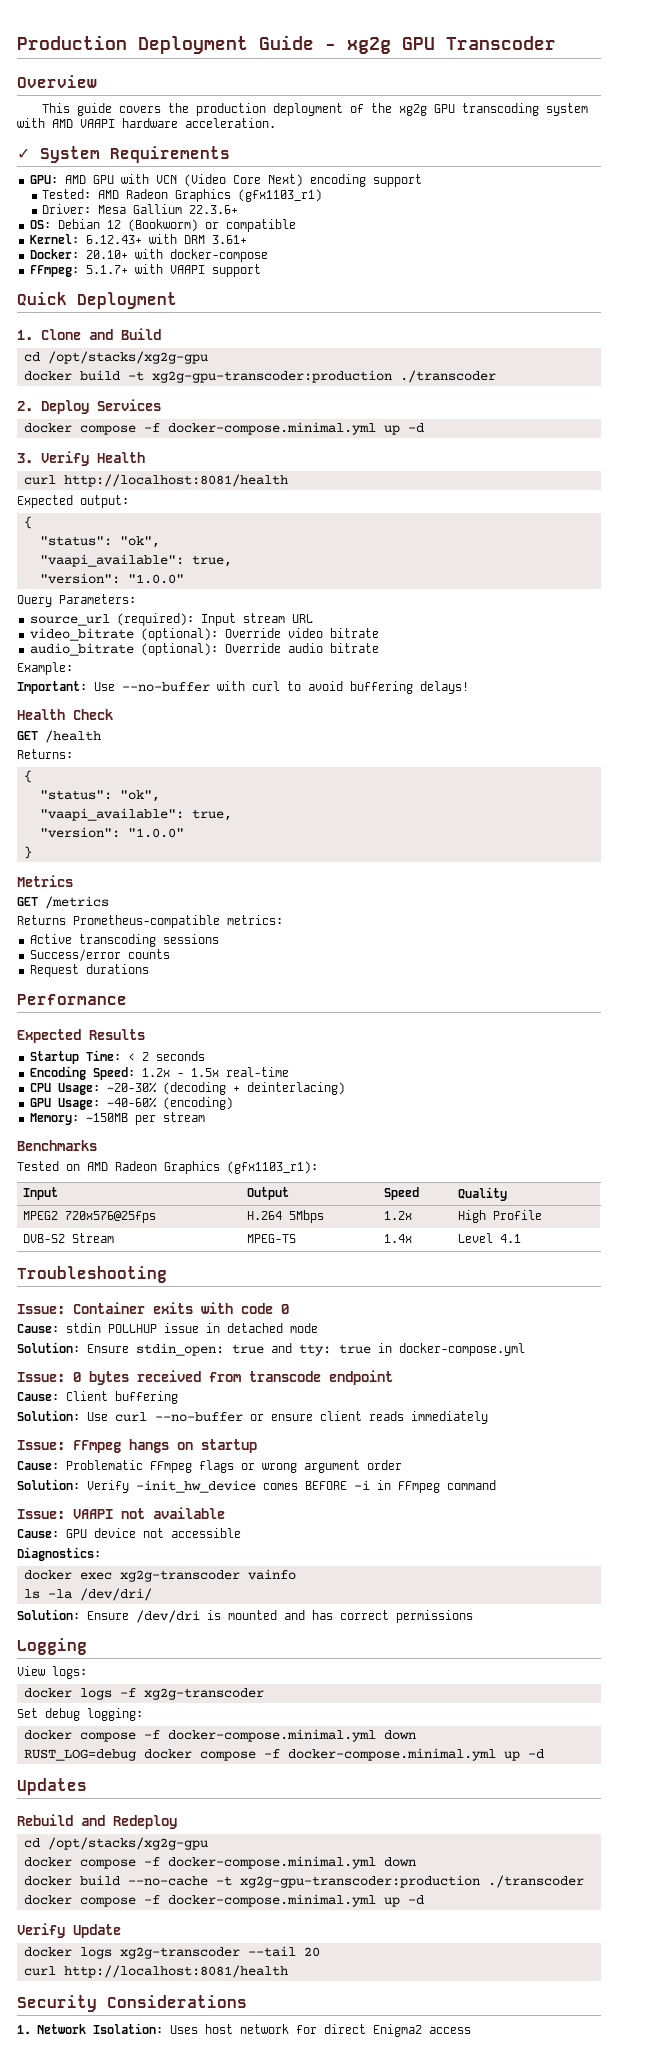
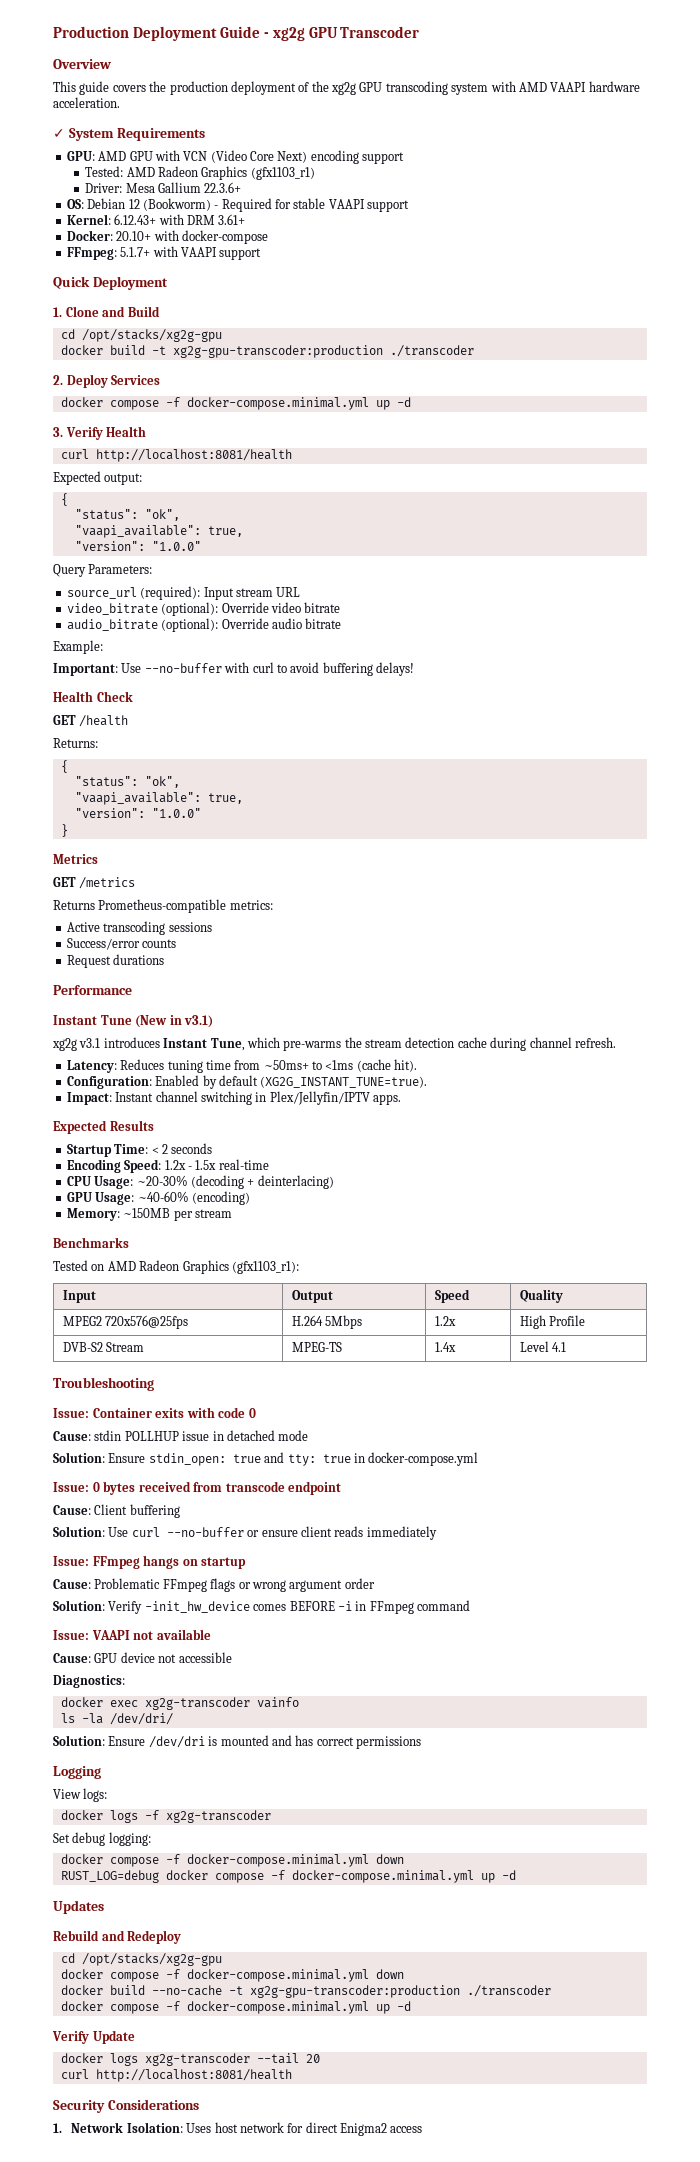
- OS: Debian 12 (Bookworm) or compatible
+ OS: Debian 12 (Bookworm) - Required for stable VAAPI support
+ Instant Tune (New in v3.1)
+ xg2g v3.1 introduces Instant Tune, which pre-warms the stream detection cache during channel refresh.
+ Latency: Reduces tuning time from ~50ms+ to <1ms (cache hit).
+ Configuration: Enabled by default (XG2G_INSTANT_TUNE=true).
+ Impact: Instant channel switching in Plex/Jellyfin/IPTV apps.

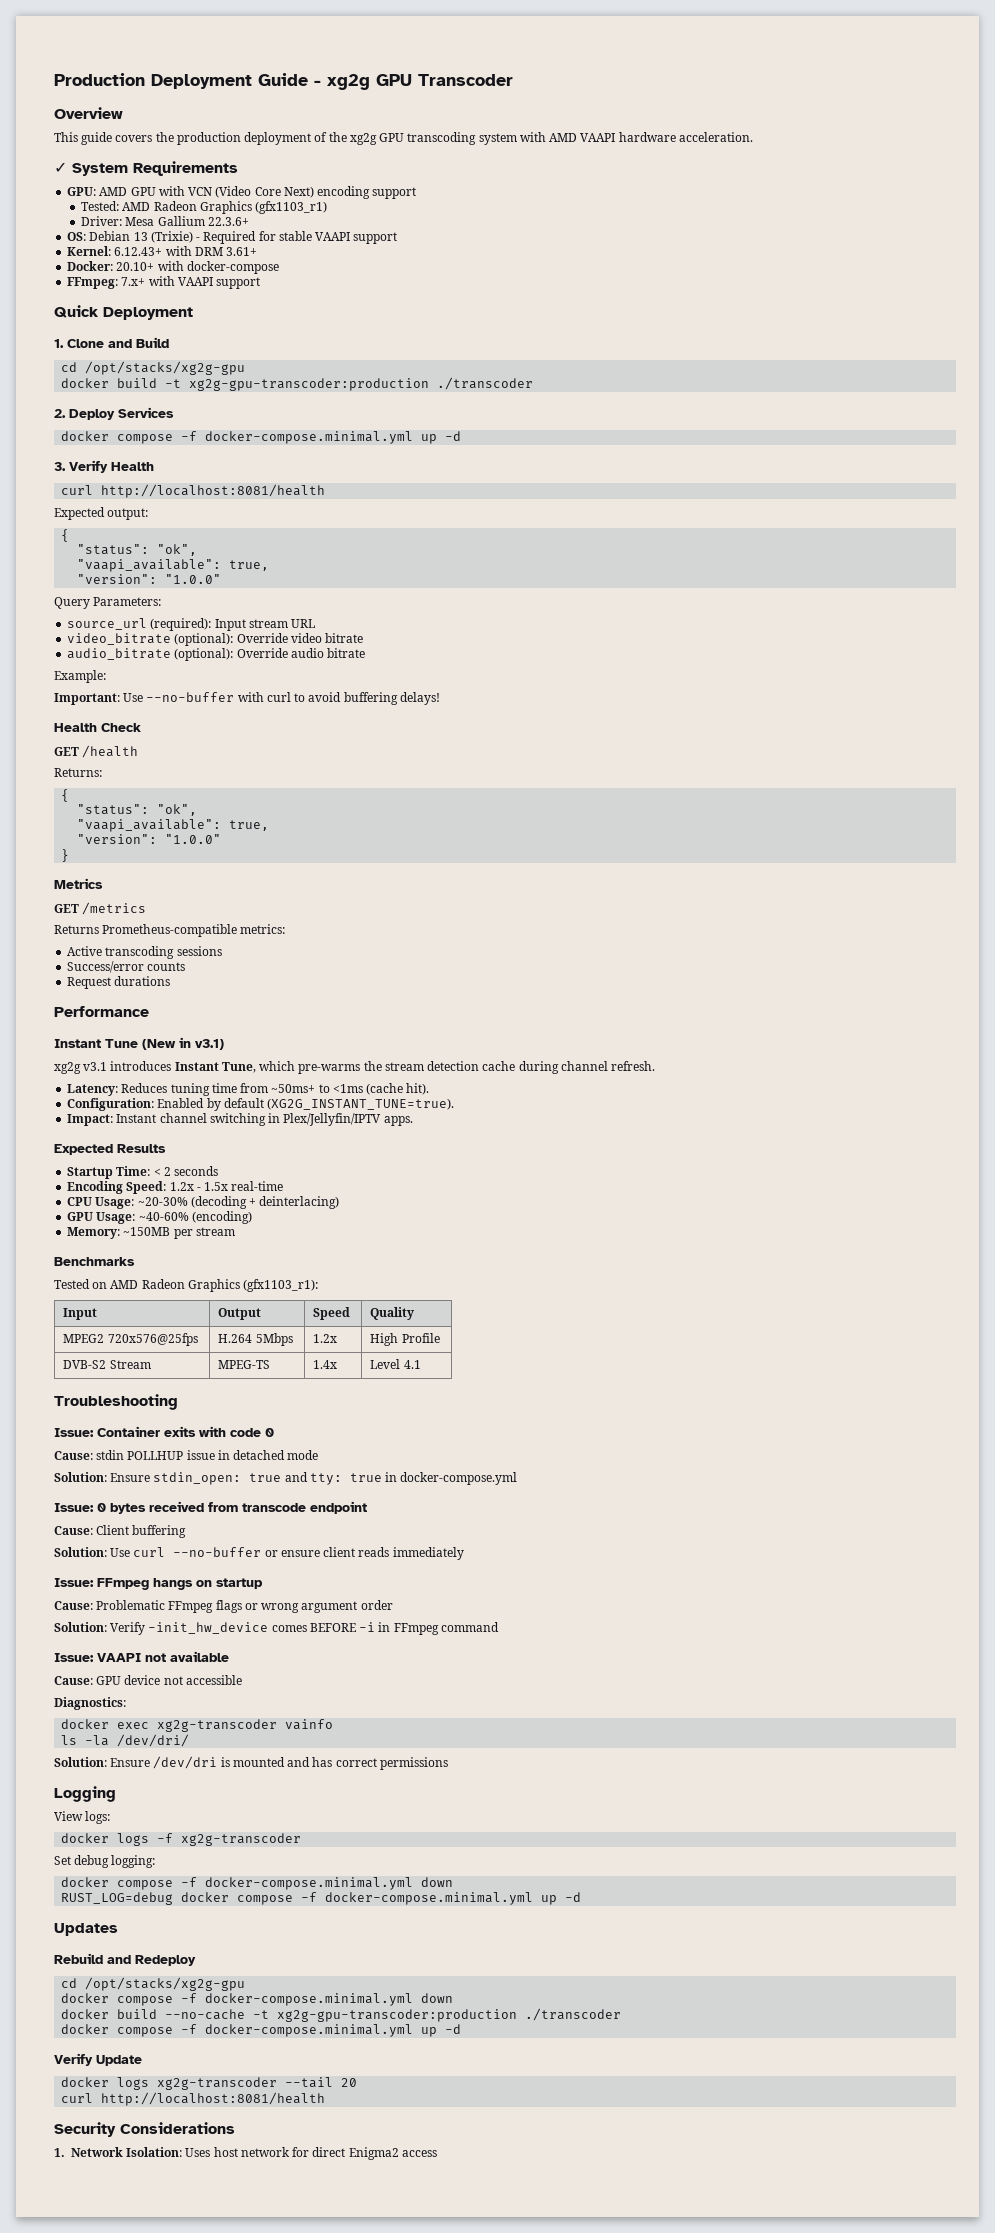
- OS: Debian 12 (Bookworm) - Required for stable VAAPI support
+ OS: Debian 13 (Trixie) - Required for stable VAAPI support
- FFmpeg: 5.1.7+ with VAAPI support
+ FFmpeg: 7.x+ with VAAPI support

